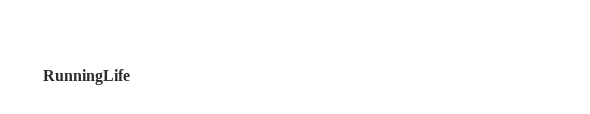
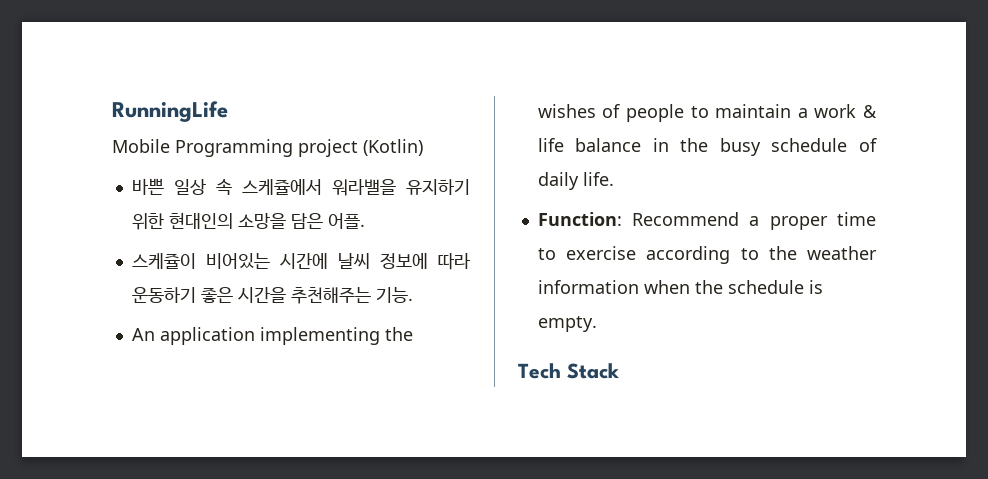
+ Mobile Programming project (Kotlin)
+ 바쁜 일상 속 스케쥴에서 워라밸을 유지하기 위한 현대인의 소망을 담은 어플.
+ 스케쥴이 비어있는 시간에 날씨 정보에 따라 운동하기 좋은 시간을 추천해주는 기능.
+ An application implementing the wishes of people to maintain a work & life balance in the busy schedule of daily life.
+ Function: Recommend a proper time to exercise according to the weather information when the schedule is empty.
+ Tech Stack

